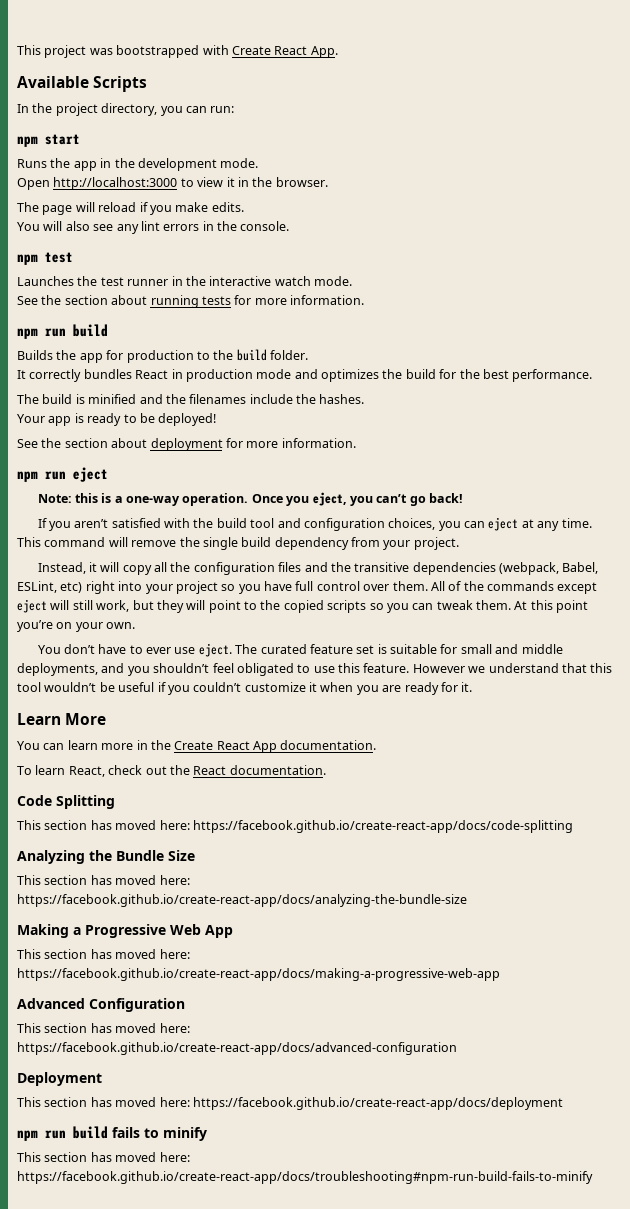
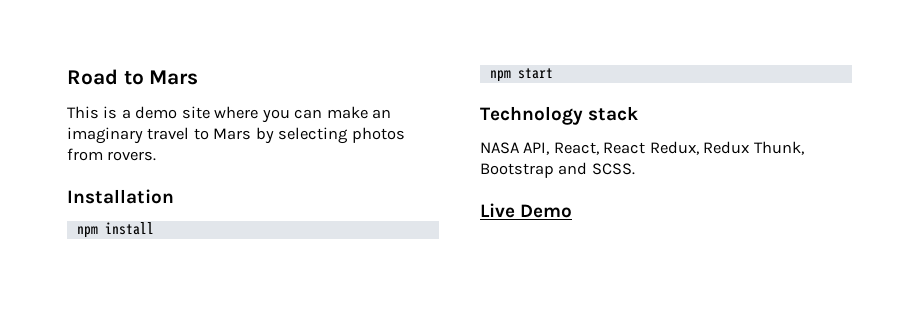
- This project was bootstrapped with Create React App.
- Available Scripts
- In the project directory, you can run:
+ Road to Mars
+ This is a demo site where you can make an imaginary travel to Mars by selecting photos from rovers.
+ Installation
+ npm install
  npm start
- Runs the app in the development mode.
- Open http://localhost:3000 to view it in the browser.
- The page will reload if you make edits.
- You will also see any lint errors in the console.
- npm test
- Launches the test runner in the interactive watch mode.
- See the section about running tests for more information.
- npm run build
- Builds the app for production to the build folder.
- It correctly bundles React in production mode and optimizes the build for the best performance.
- The build is minified and the filenames include the hashes.
- Your app is ready to be deployed!
- See the section about deployment for more information.
- npm run eject
- Note: this is a one-way operation. Once you eject, you can’t go back!
- If you aren’t satisfied with the build tool and configuration choices, you can eject at any time. This command will remove the single build dependency from your project.
- Instead, it will copy all the configuration files and the transitive dependencies (webpack, Babel, ESLint, etc) right into your project so you have full control over them. All of the commands except eject will still work, but they will point to the copied scripts so you can tweak them. At this point you’re on your own.
- You don’t have to ever use eject. The curated feature set is suitable for small and middle deployments, and you shouldn’t feel obligated to use this feature. However we understand that this tool wouldn’t be useful if you couldn’t customize it when you are ready for it.
- Learn More
- You can learn more in the Create React App documentation.
- To learn React, check out the React documentation.
- Code Splitting
- This section has moved here: https://facebook.github.io/create-react-app/docs/code-splitting
- Analyzing the Bundle Size
- This section has moved here: https://facebook.github.io/create-react-app/docs/analyzing-the-bundle-size
- Making a Progressive Web App
- This section has moved here: https://facebook.github.io/create-react-app/docs/making-a-progressive-web-app
- Advanced Configuration
- This section has moved here: https://facebook.github.io/create-react-app/docs/advanced-configuration
- Deployment
- This section has moved here: https://facebook.github.io/create-react-app/docs/deployment
- npm run build fails to minify
- This section has moved here: https://facebook.github.io/create-react-app/docs/troubleshooting#npm-run-build-fails-to-minify
+ Technology stack
+ NASA API, React, React Redux, Redux Thunk, Bootstrap and SCSS.
+ Live Demo

